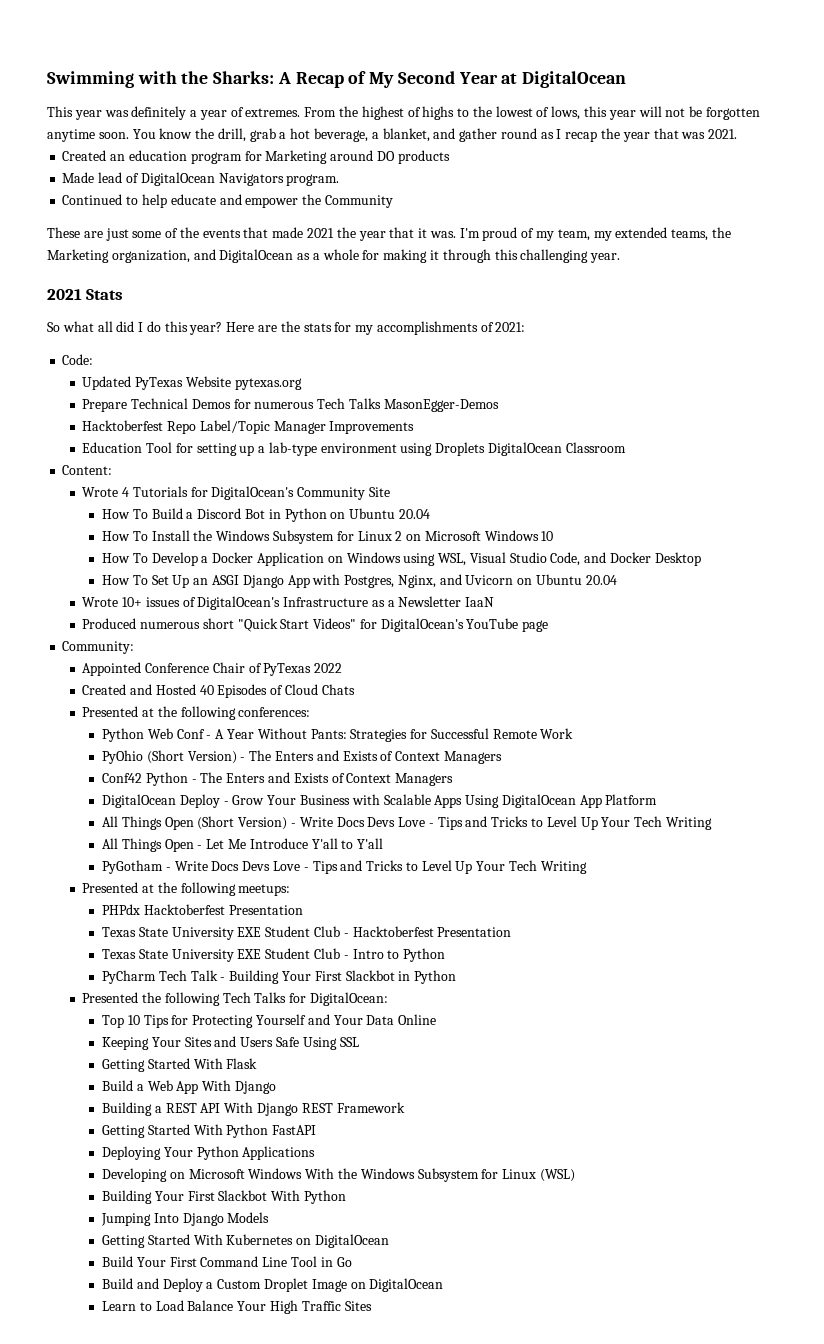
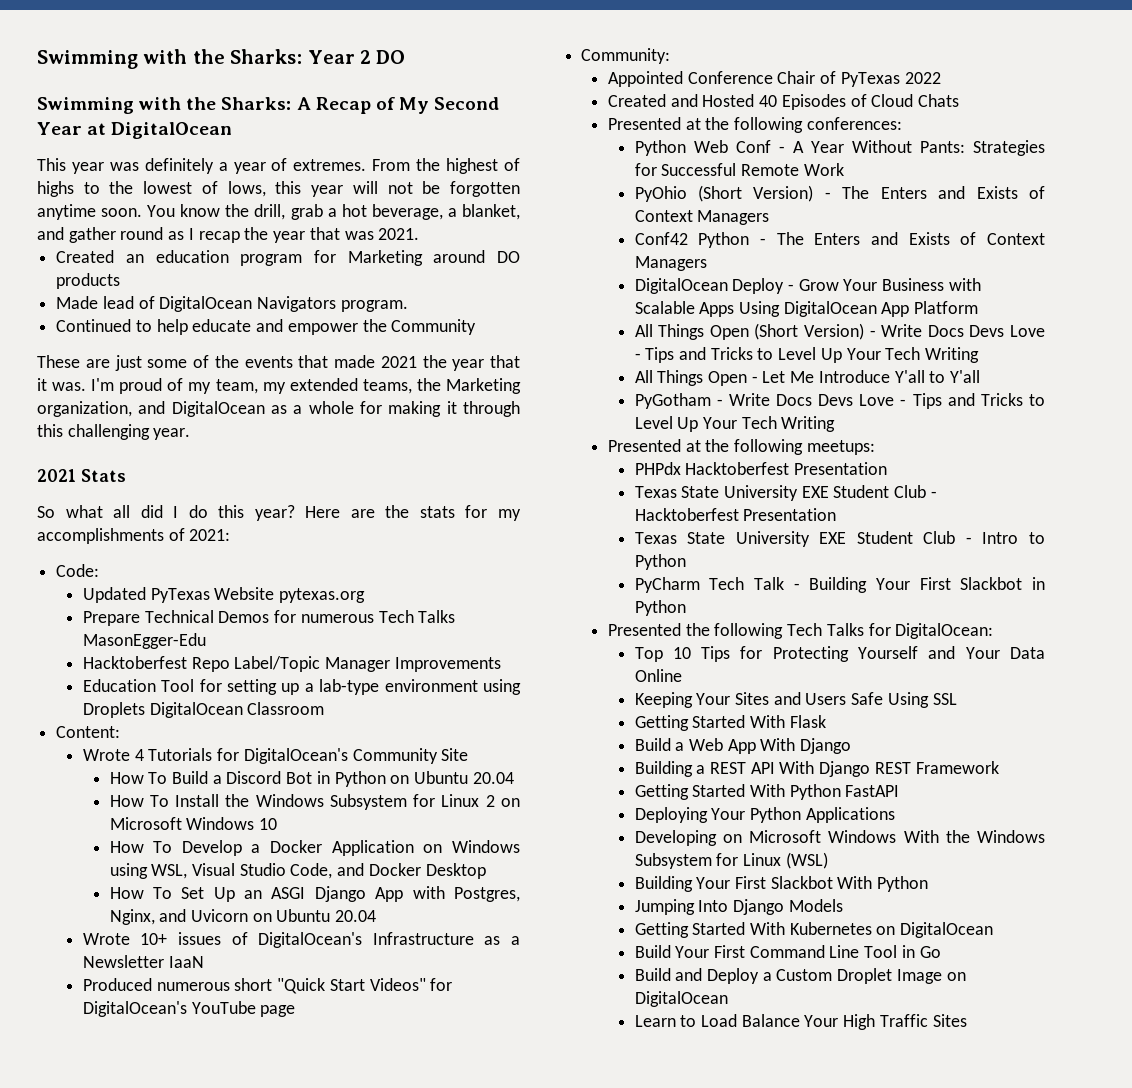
+ Swimming with the Sharks: Year 2 DO
- Prepare Technical Demos for numerous Tech Talks MasonEgger-Demos
+ Prepare Technical Demos for numerous Tech Talks MasonEgger-Edu

